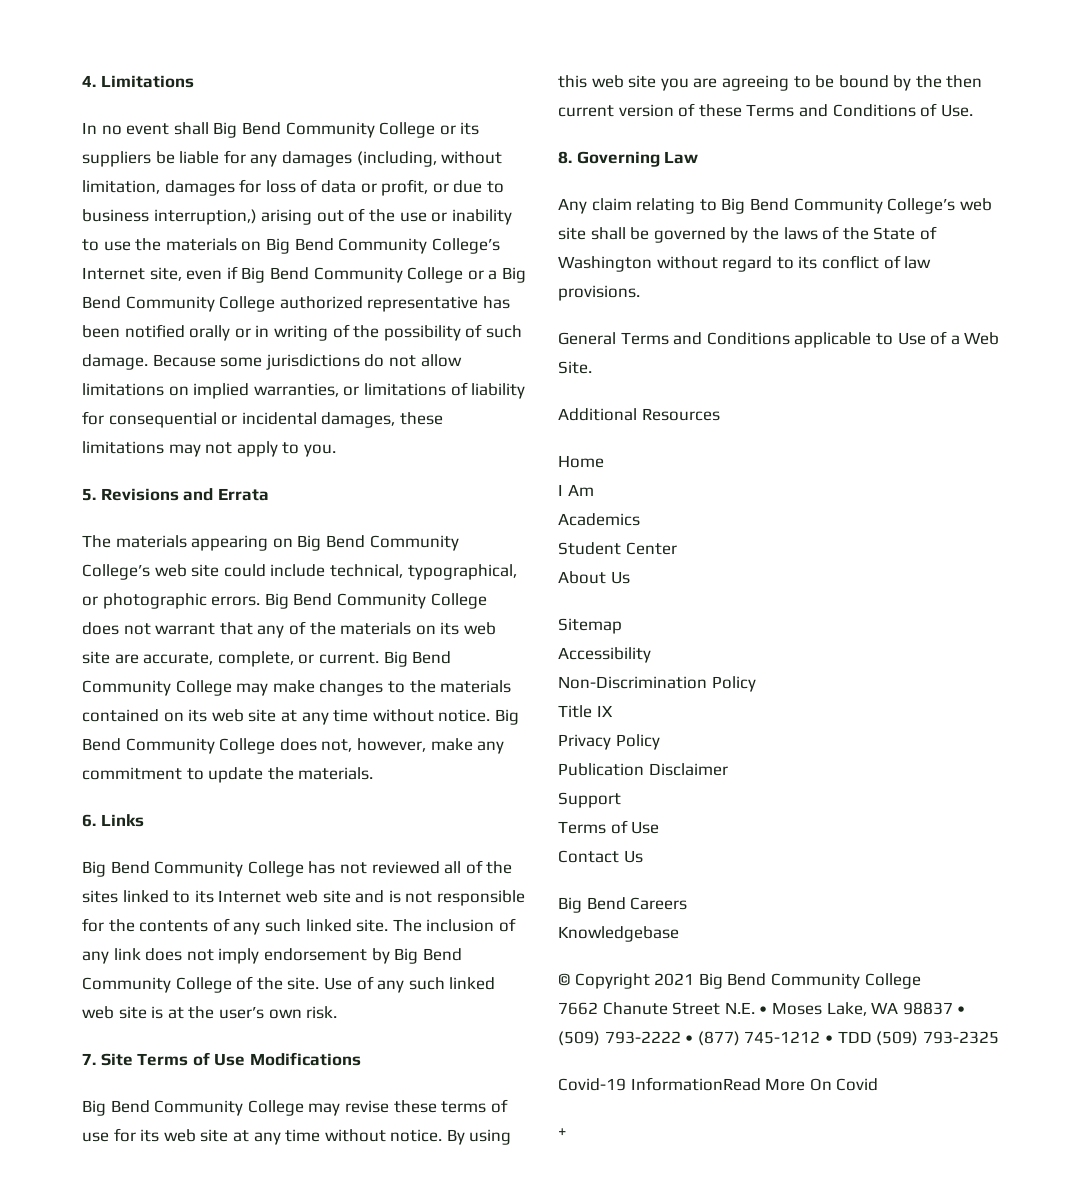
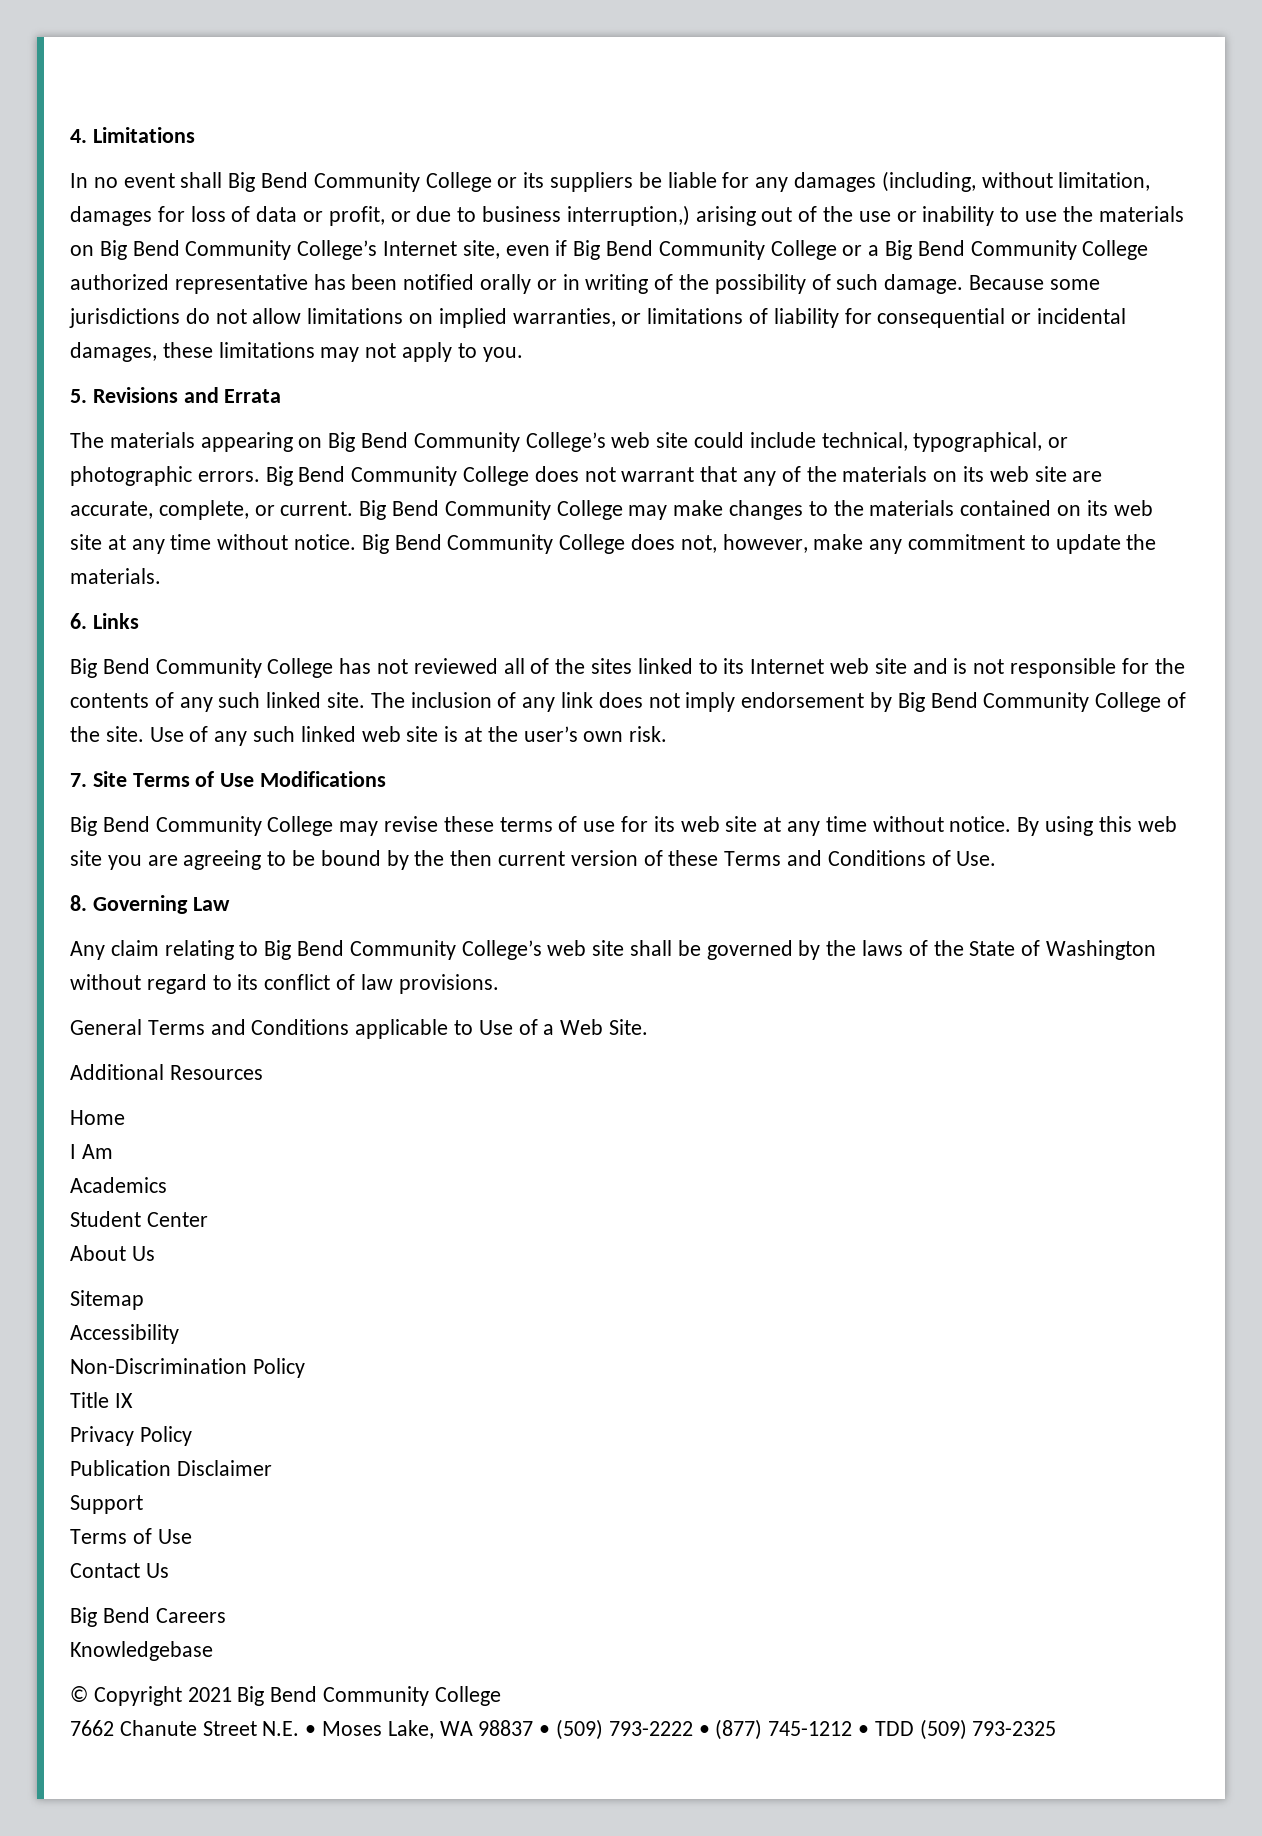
- Covid-19 InformationRead More On Covid
- +

